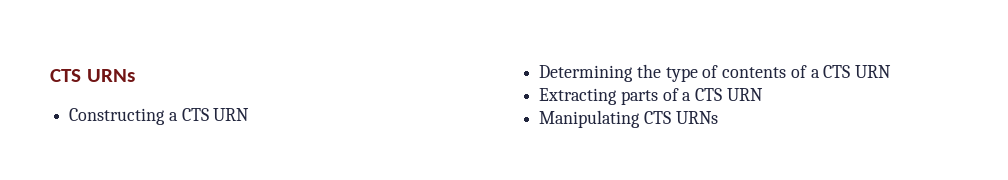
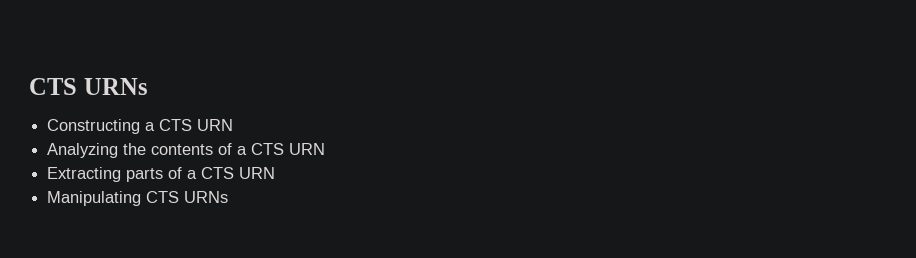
- Determining the type of contents of a CTS URN
+ Analyzing the contents of a CTS URN

